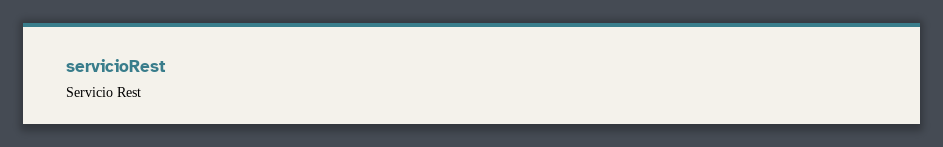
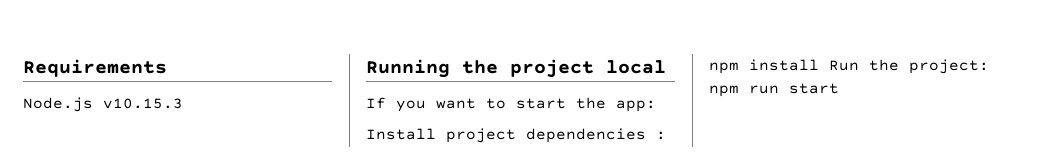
- servicioRest
- Servicio Rest
+ Requirements
+ Node.js v10.15.3
+ Running the project local
+ If you want to start the app:
+ Install project dependencies : npm install Run the project: npm run start

